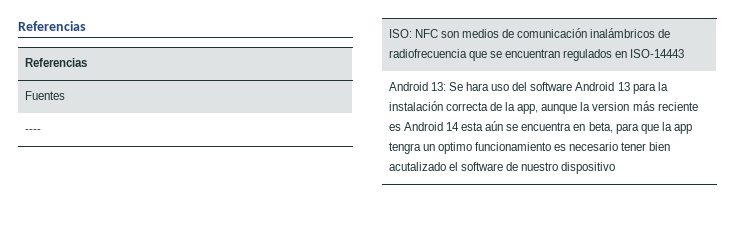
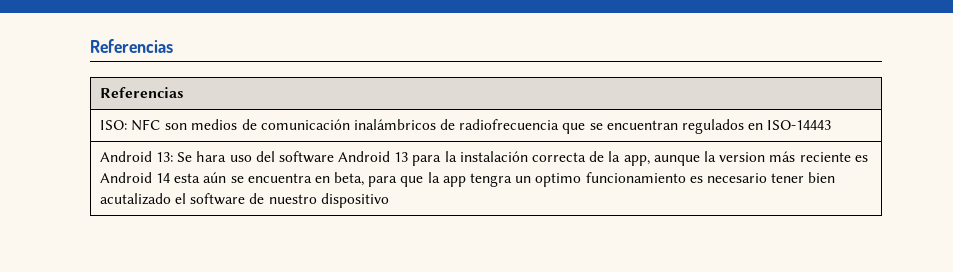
- Fuentes
- ----

